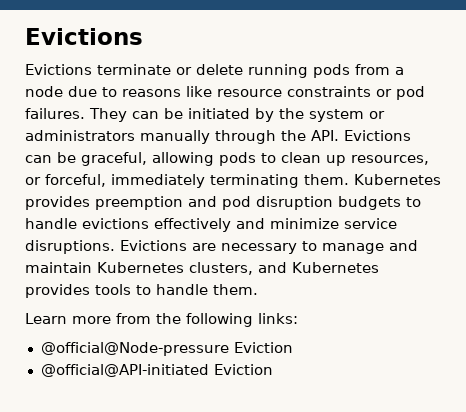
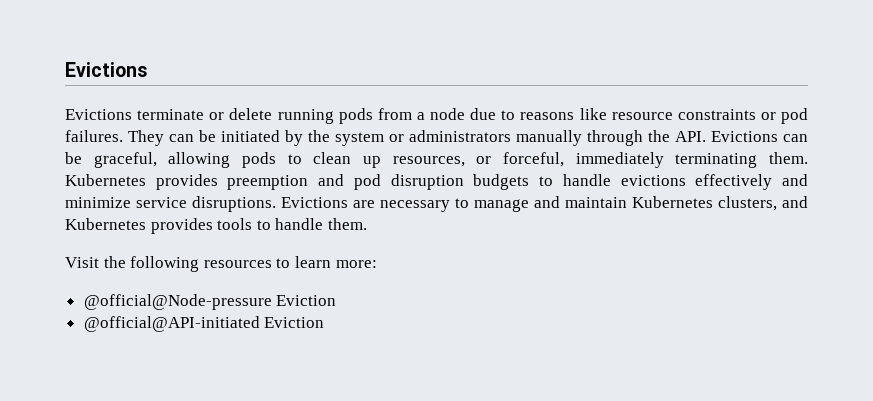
- Learn more from the following links:
+ Visit the following resources to learn more:

